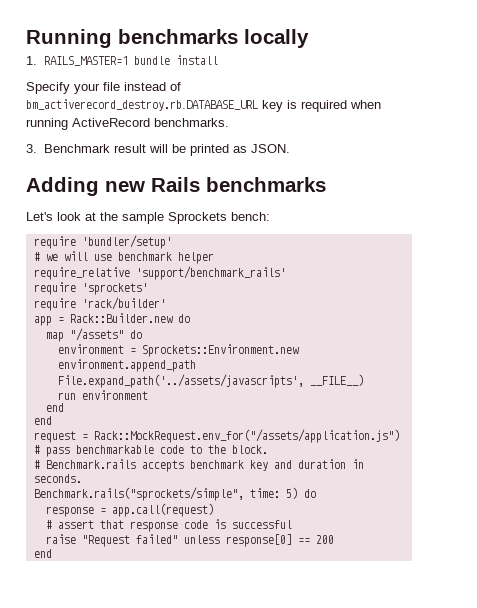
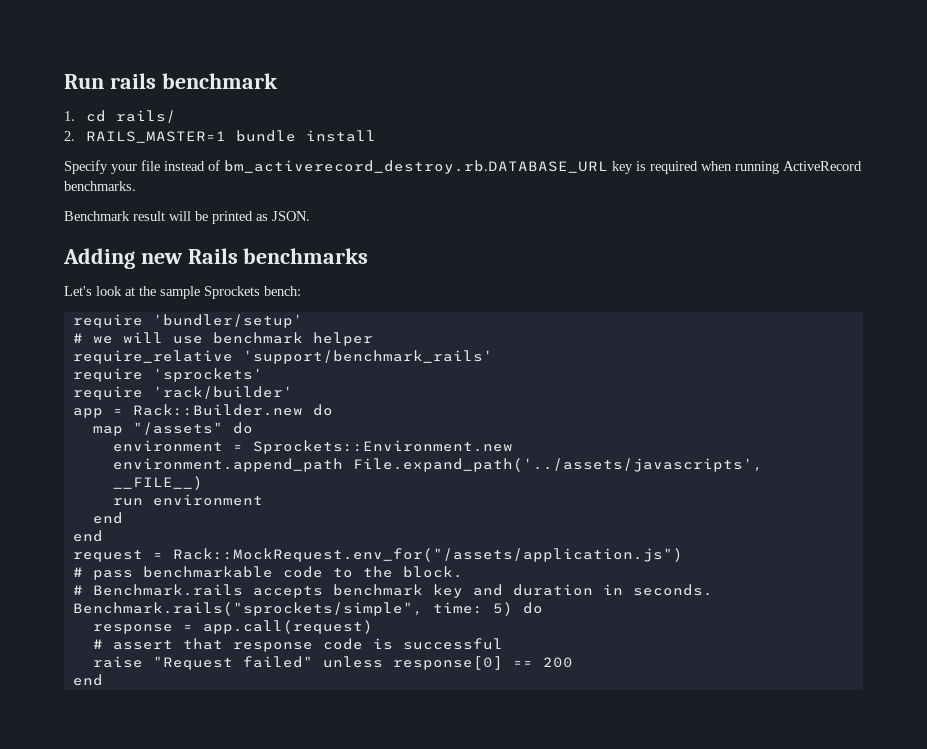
- Running benchmarks locally
- 1. RAILS_MASTER=1 bundle install
+ Run rails benchmark
+ 1. cd rails/
+ 2. RAILS_MASTER=1 bundle install
- 3. Benchmark result will be printed as JSON.
+ Benchmark result will be printed as JSON.

